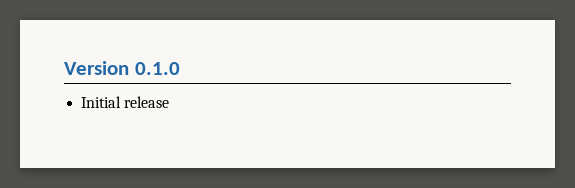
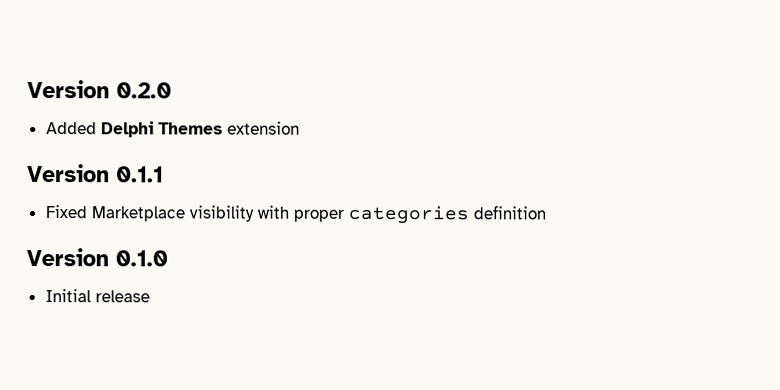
+ Version 0.2.0
+ Added Delphi Themes extension
+ Version 0.1.1
+ Fixed Marketplace visibility with proper categories definition

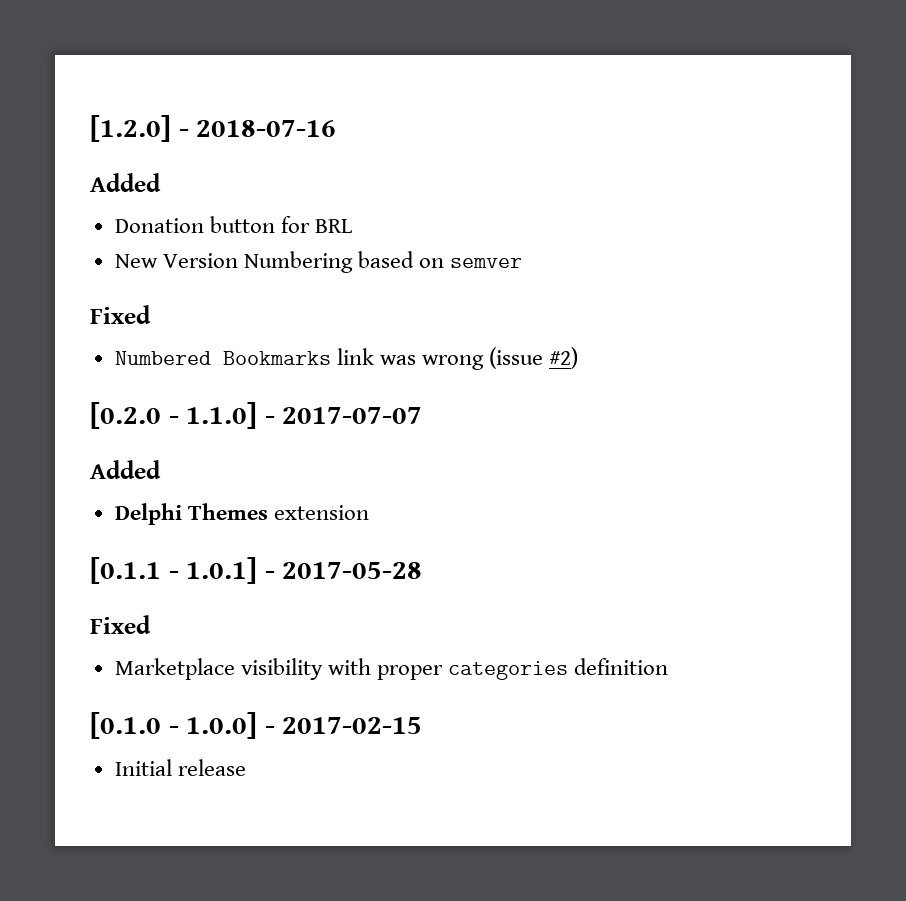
- Version 0.2.0
- Added Delphi Themes extension
- Version 0.1.1
- Fixed Marketplace visibility with proper categories definition
+ [1.2.0] - 2018-07-16
+ Added
+ Donation button for BRL
+ New Version Numbering based on semver
+ Fixed
+ Numbered Bookmarks link was wrong (issue #2)
+ [0.2.0 - 1.1.0] - 2017-07-07
+ Added
+ Delphi Themes extension
+ [0.1.1 - 1.0.1] - 2017-05-28
+ Fixed
+ Marketplace visibility with proper categories definition
- Version 0.1.0
+ [0.1.0 - 1.0.0] - 2017-02-15

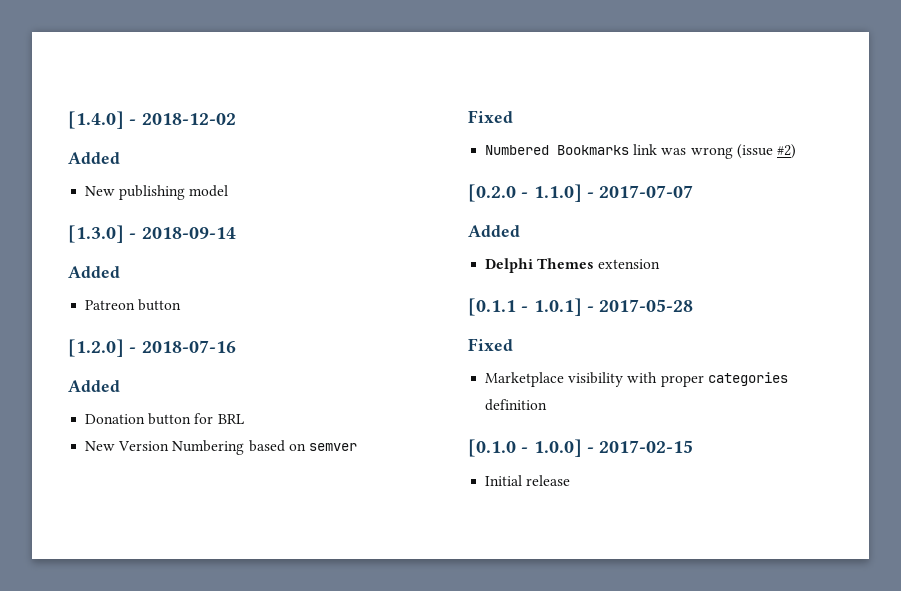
+ [1.4.0] - 2018-12-02
+ Added
+ New publishing model
+ [1.3.0] - 2018-09-14
+ Added
+ Patreon button

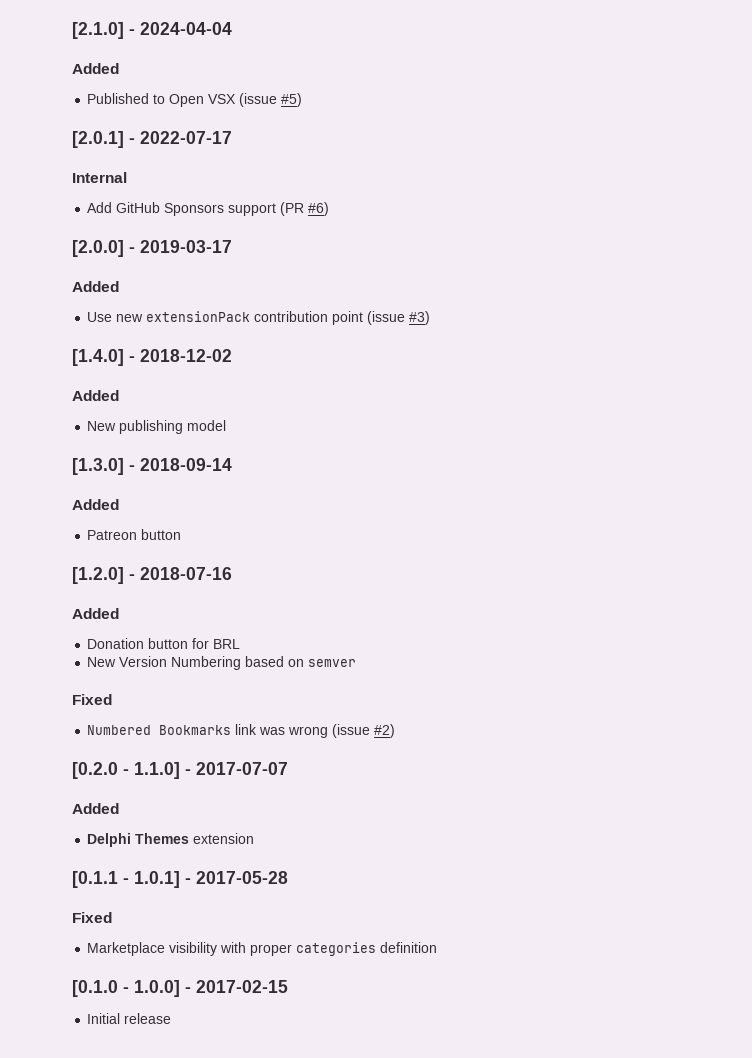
+ [2.1.0] - 2024-04-04
+ Added
+ Published to Open VSX (issue #5)
+ [2.0.1] - 2022-07-17
+ Internal
+ Add GitHub Sponsors support (PR #6)
+ [2.0.0] - 2019-03-17
+ Added
+ Use new extensionPack contribution point (issue #3)

